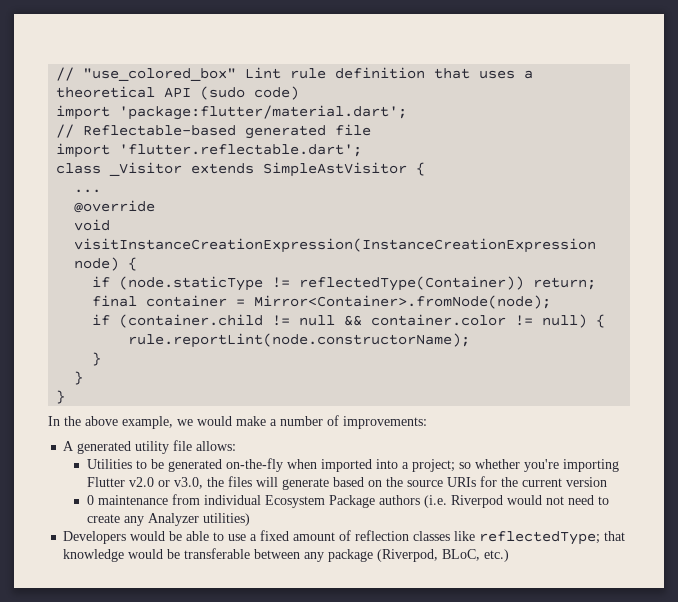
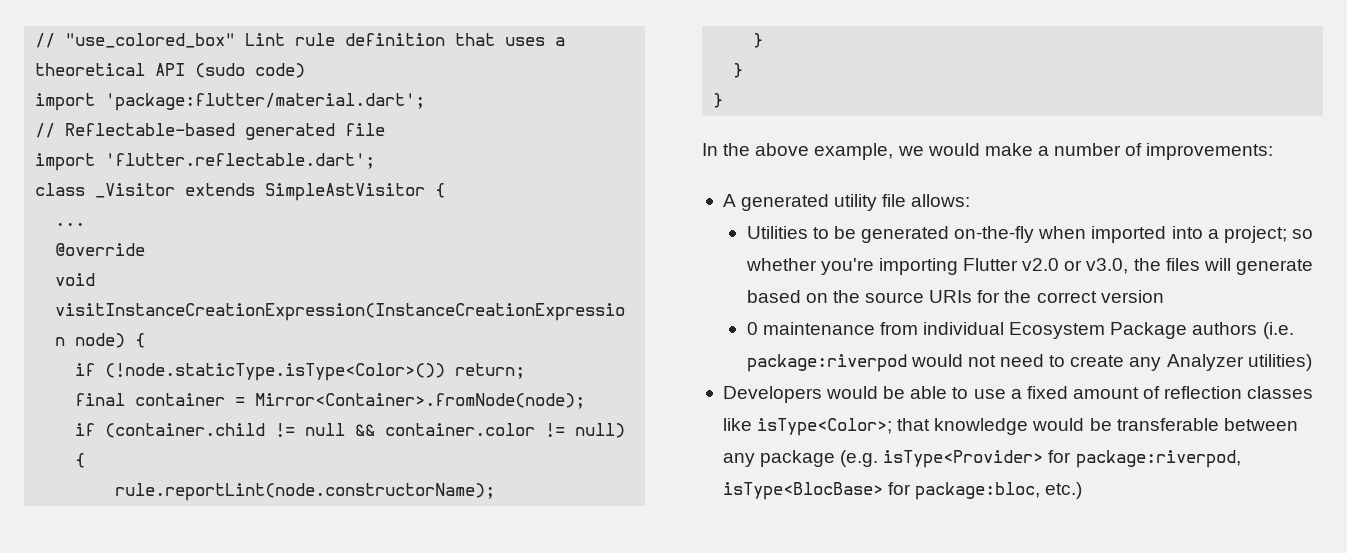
- if (node.staticType != reflectedType(Container)) return;
+ if (!node.staticType.isType<Color>()) return;
- Utilities to be generated on-the-fly when imported into a project; so whether you're importing Flutter v2.0 or v3.0, the files will generate based on the source URIs for the current version
+ Utilities to be generated on-the-fly when imported into a project; so whether you're importing Flutter v2.0 or v3.0, the files will generate based on the source URIs for the correct version
- 0 maintenance from individual Ecosystem Package authors (i.e. Riverpod would not need to create any Analyzer utilities)
+ 0 maintenance from individual Ecosystem Package authors (i.e. package:riverpod would not need to create any Analyzer utilities)
- Developers would be able to use a fixed amount of reflection classes like reflectedType; that knowledge would be transferable between any package (Riverpod, BLoC, etc.)
+ Developers would be able to use a fixed amount of reflection classes like isType<Color>; that knowledge would be transferable between any package (e.g. isType<Provider> for package:riverpod, isType<BlocBase> for package:bloc, etc.)

